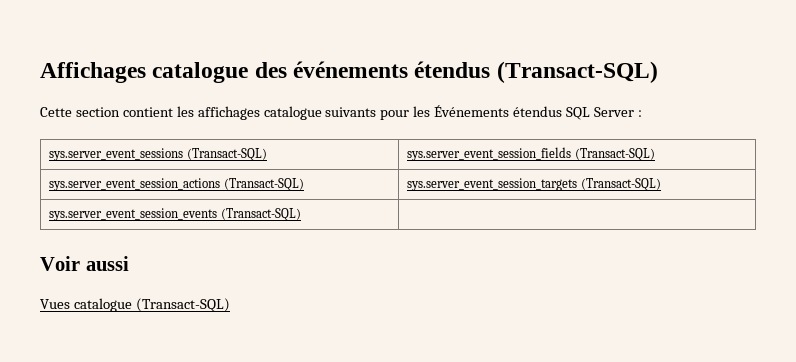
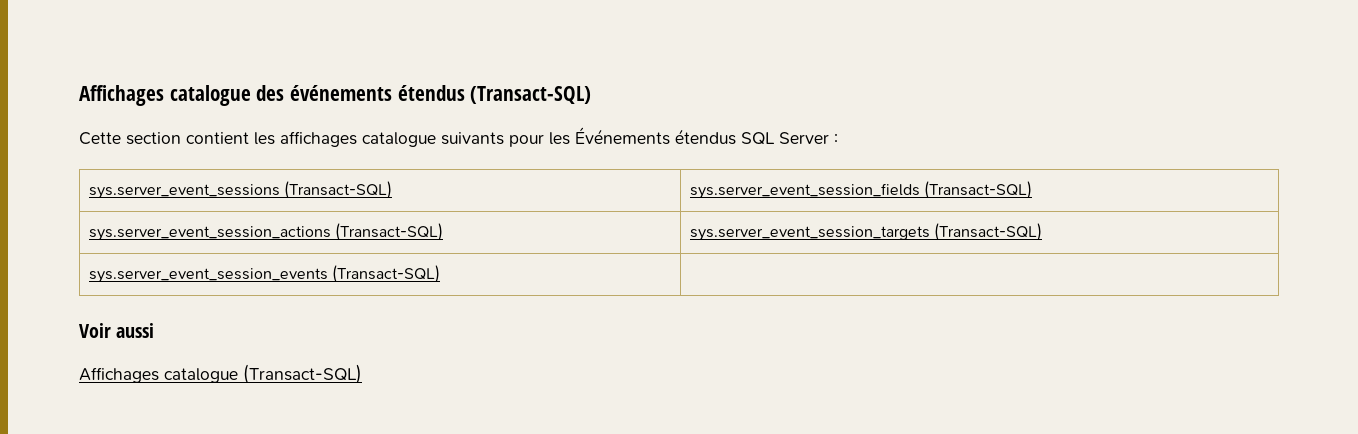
- Vues catalogue (Transact-SQL)
+ Affichages catalogue (Transact-SQL)

